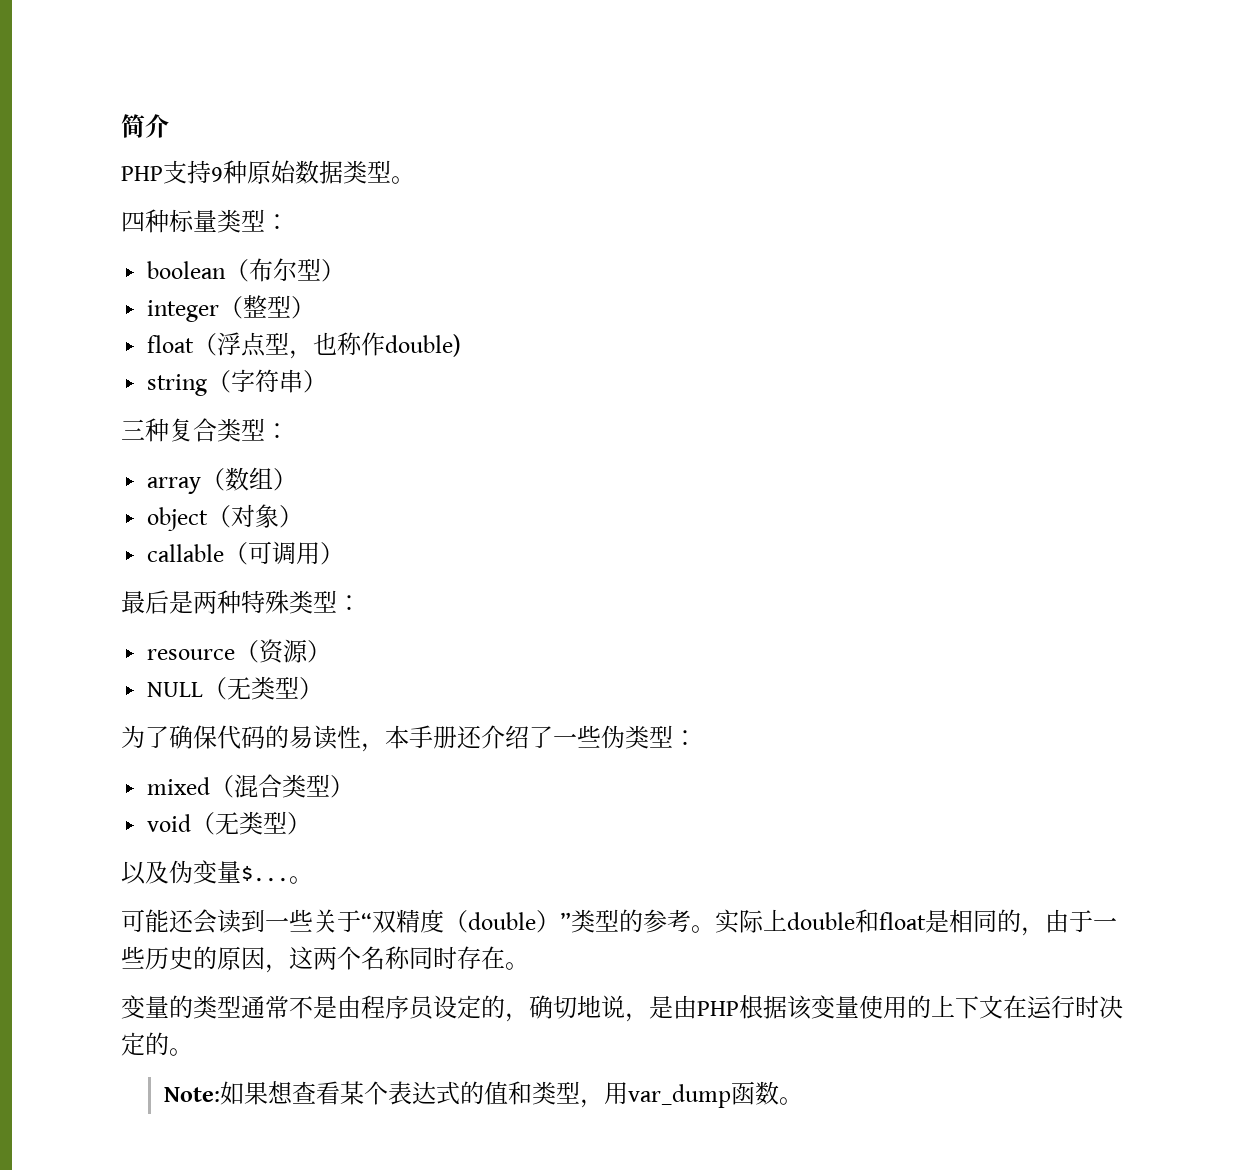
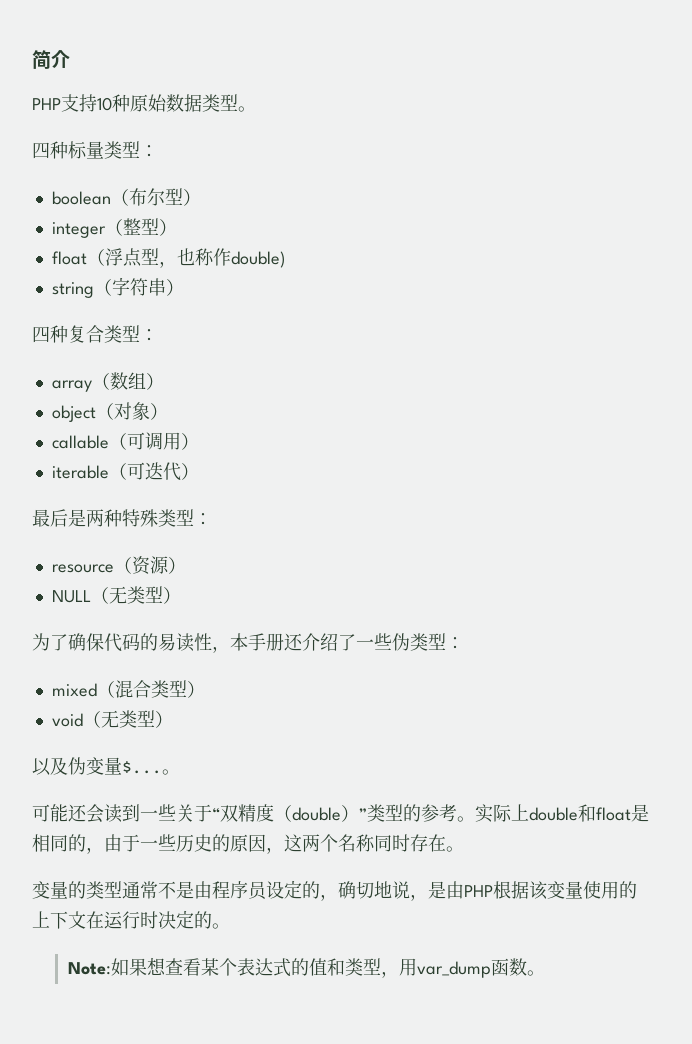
- PHP支持9种原始数据类型。
+ PHP支持10种原始数据类型。
- 三种复合类型：
+ 四种复合类型：
+ iterable（可迭代）

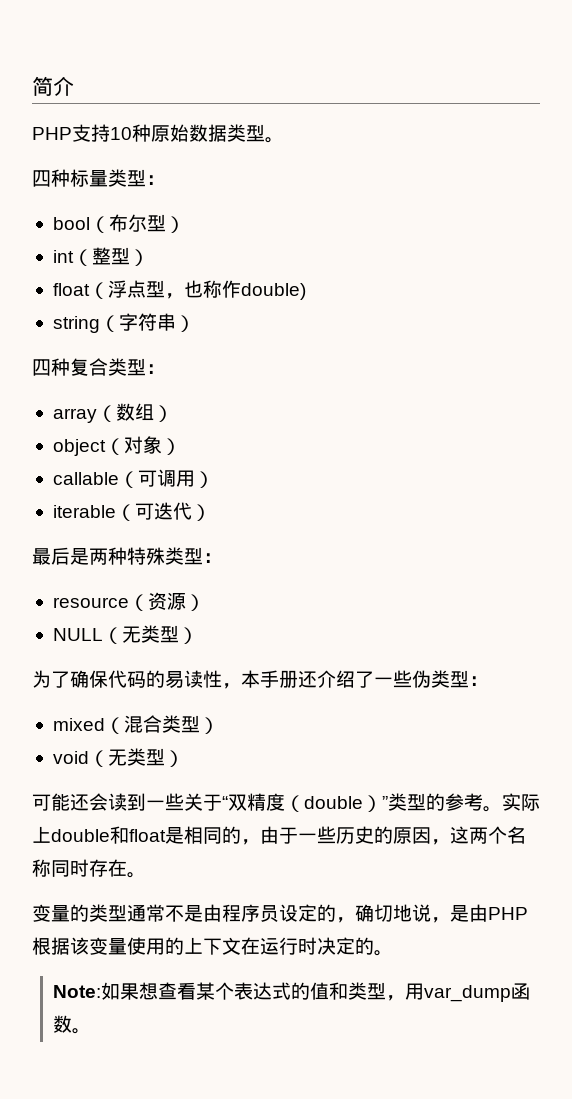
- boolean（布尔型）
+ bool（布尔型）
- integer（整型）
+ int（整型）
- 以及伪变量$...。

